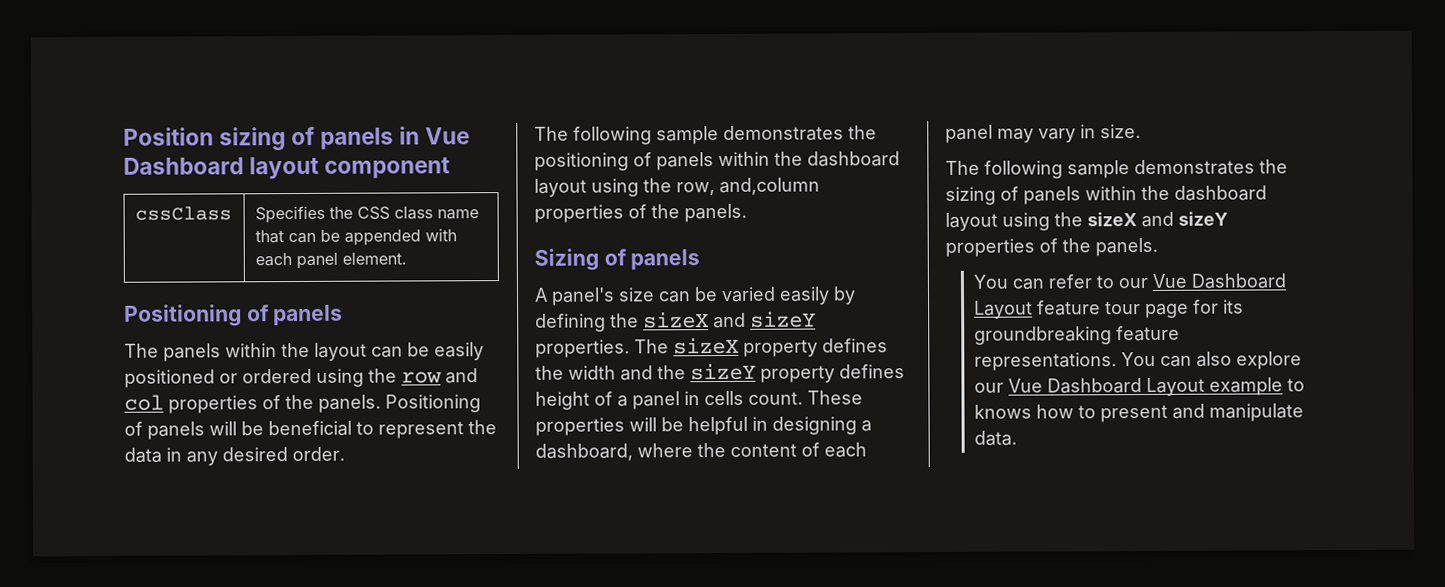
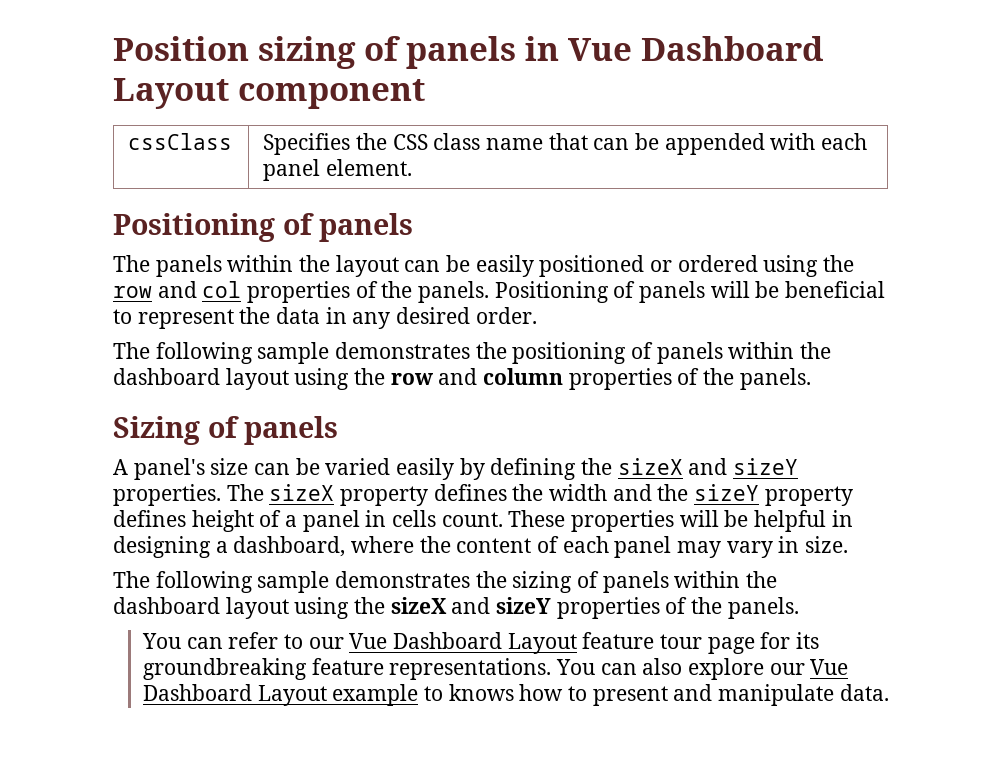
- Position sizing of panels in Vue Dashboard layout component
+ Position sizing of panels in Vue Dashboard Layout component
- The following sample demonstrates the positioning of panels within the dashboard layout using the row, and,column properties of the panels.
+ The following sample demonstrates the positioning of panels within the dashboard layout using the row and column properties of the panels.

